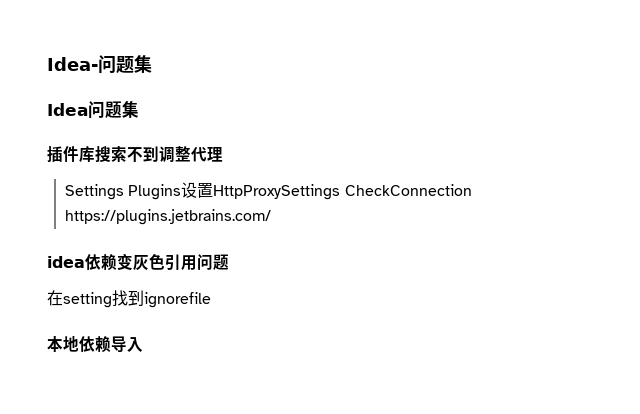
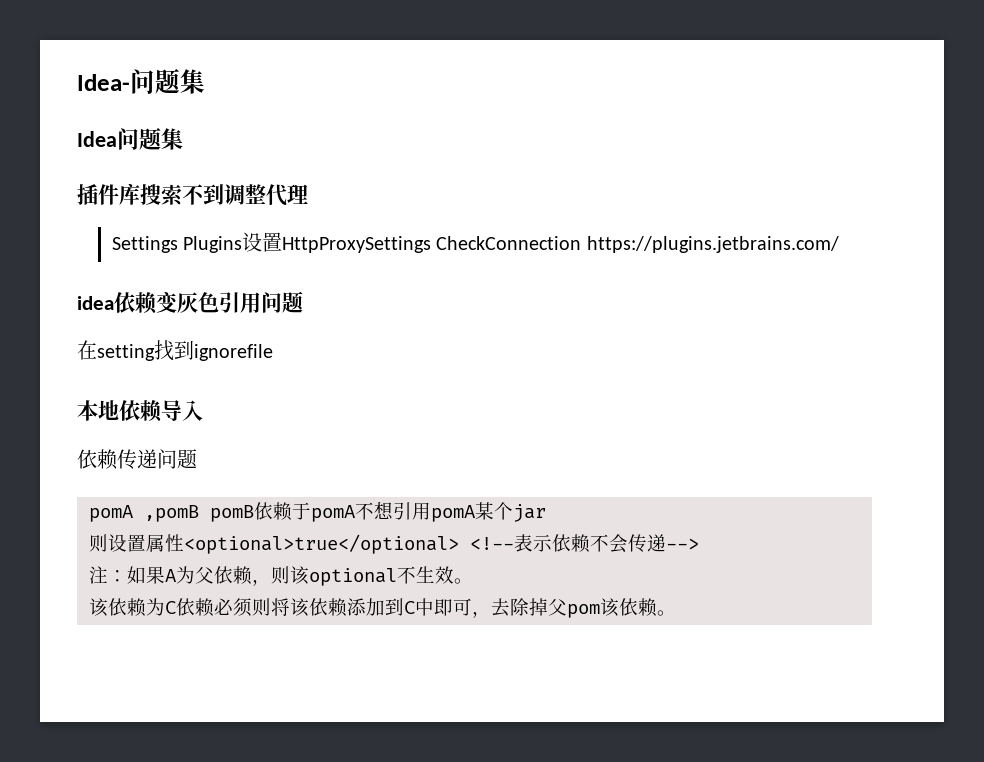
+ 依赖传递问题
+ pomA ,pomB pomB依赖于pomA不想引用pomA某个jar
+ 则设置属性<optional>true</optional> <!--表示依赖不会传递-->
+ 注：如果A为父依赖，则该optional不生效。
+ 该依赖为C依赖必须则将该依赖添加到C中即可，去除掉父pom该依赖。

